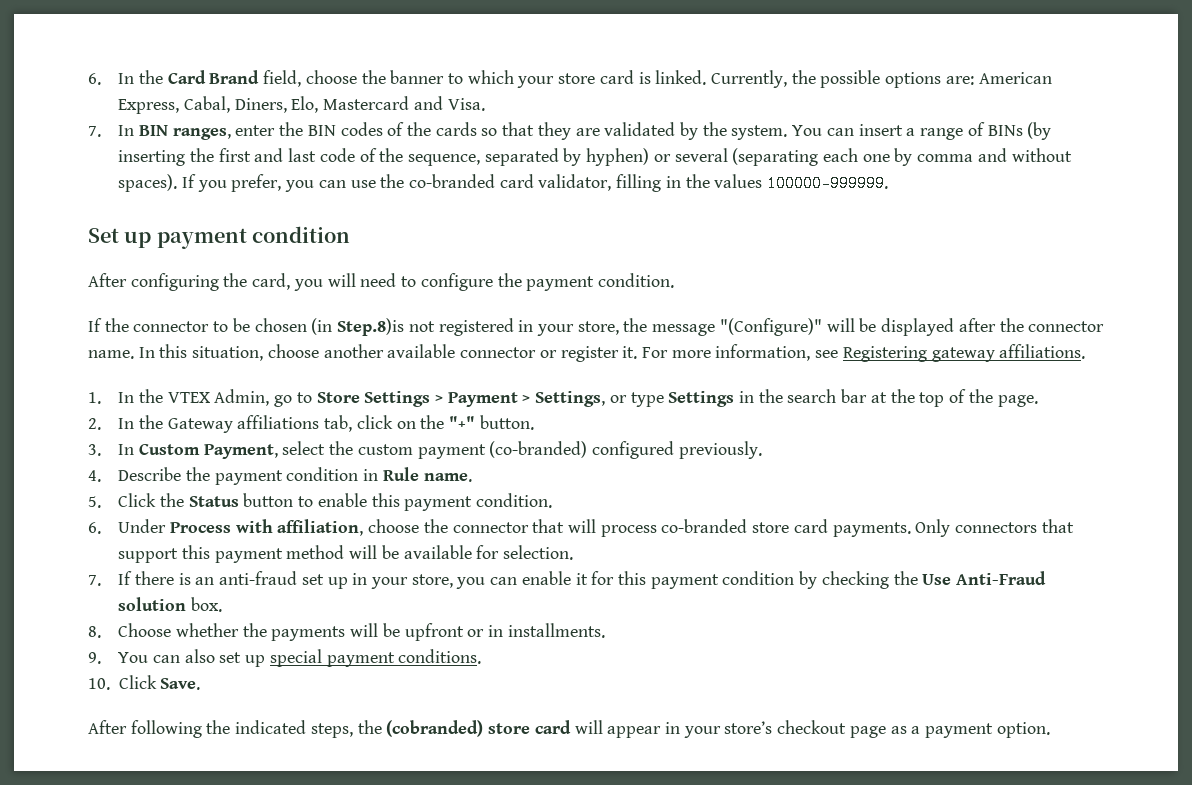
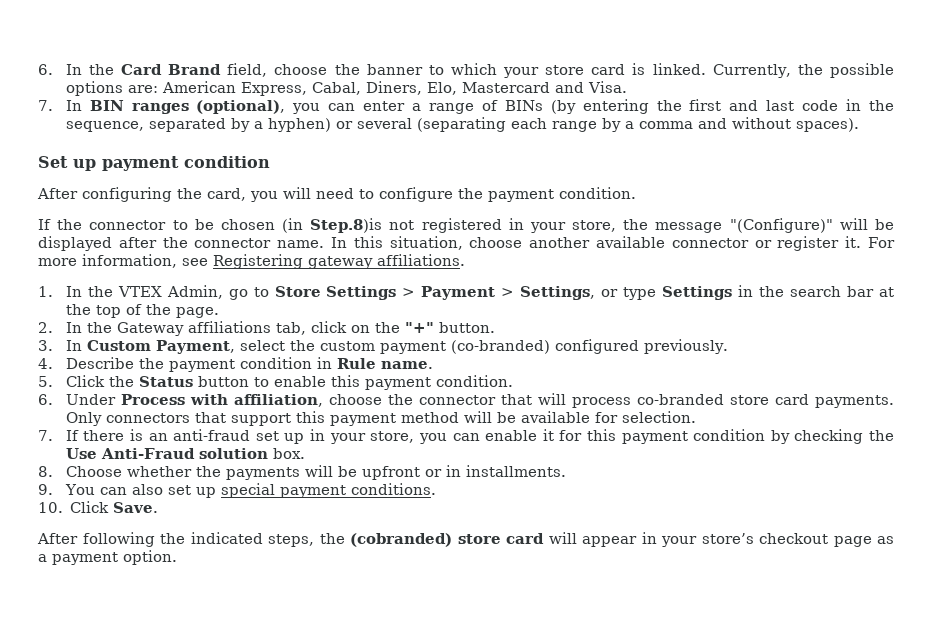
- 7. In BIN ranges, enter the BIN codes of the cards so that they are validated by the system. You can insert a range of BINs (by inserting the first and last code of the sequence, separated by hyphen) or several (separating each one by comma and without spaces). If you prefer, you can use the co-branded card validator, filling in the values 100000-999999.
+ 7. In BIN ranges (optional), you can enter a range of BINs (by entering the first and last code in the sequence, separated by a hyphen) or several (separating each range by a comma and without spaces).

